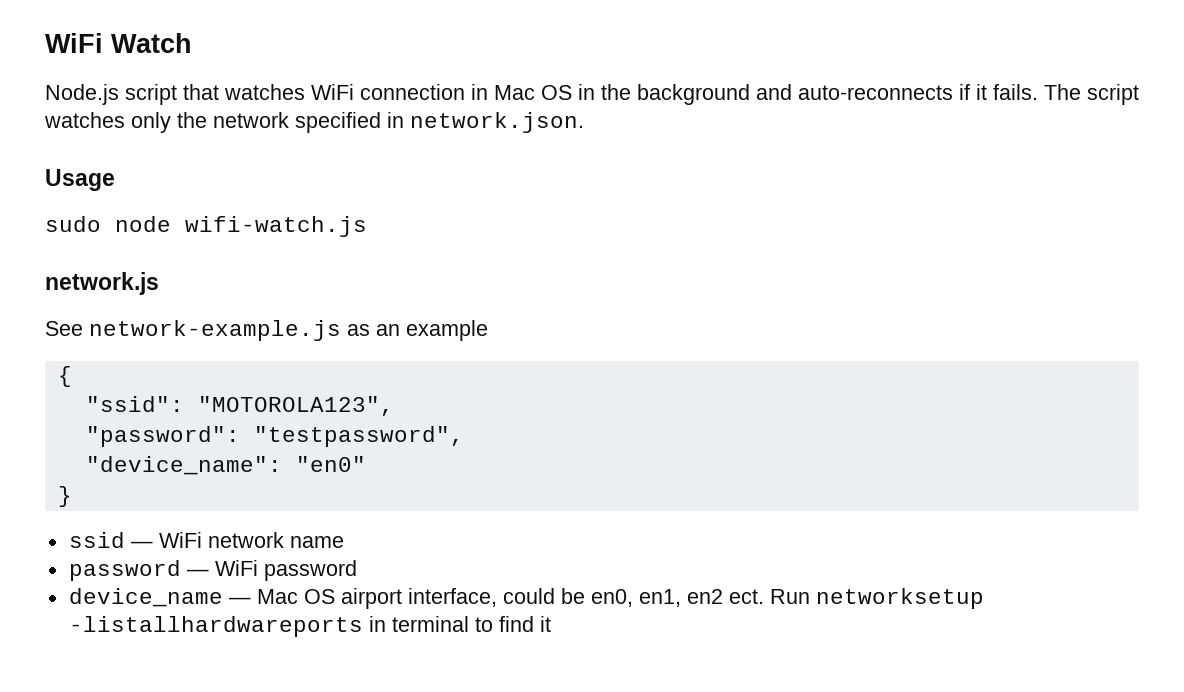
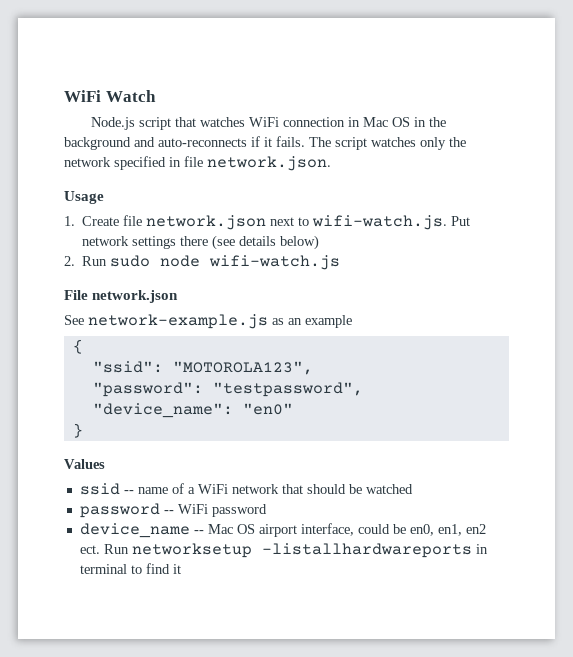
- The script watches only the network specified in network.json.
+ The script watches only the network specified in file network.json.
- sudo node wifi-watch.js
+ 1. Create file network.json next to wifi-watch.js. Put network settings there (see details below)
+ 2. Run sudo node wifi-watch.js
- network.js
+ File network.json
+ Values
- ssid — WiFi network name
- password — WiFi password
+ ssid -- name of a WiFi network that should be watched
+ password -- WiFi password
- device_name — Mac OS airport interface, could be en0, en1, en2 ect.
+ device_name -- Mac OS airport interface, could be en0, en1, en2 ect.

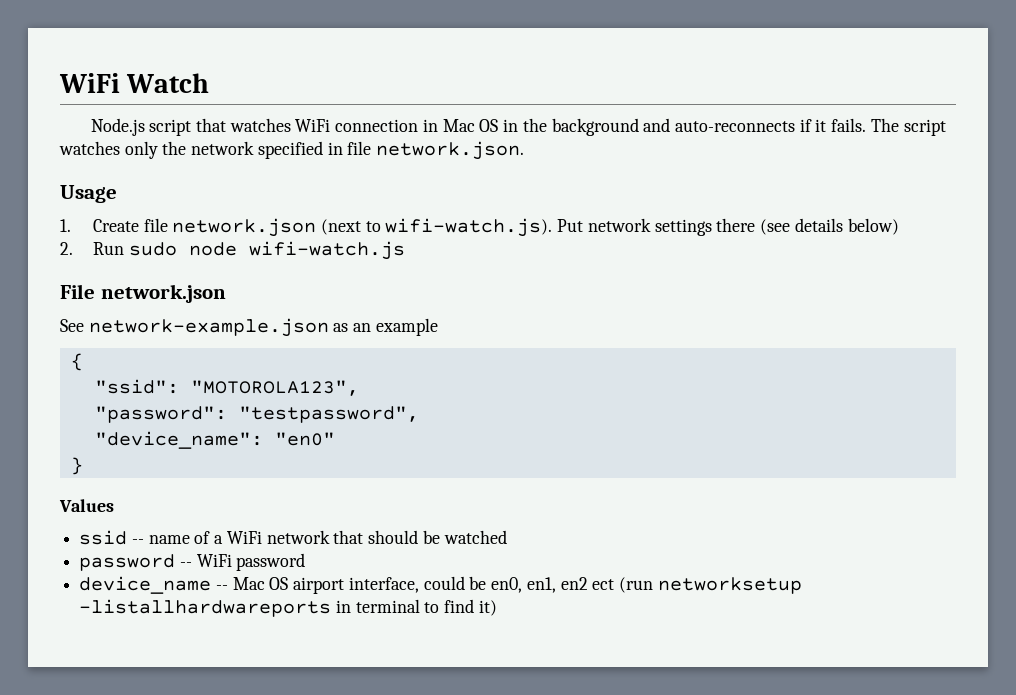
- 1. Create file network.json next to wifi-watch.js. Put network settings there (see details below)
+ 1. Create file network.json (next to wifi-watch.js). Put network settings there (see details below)
- See network-example.js as an example
+ See network-example.json as an example
- device_name -- Mac OS airport interface, could be en0, en1, en2 ect. Run networksetup -listallhardwareports in terminal to find it
+ device_name -- Mac OS airport interface, could be en0, en1, en2 ect (run networksetup -listallhardwareports in terminal to find it)

